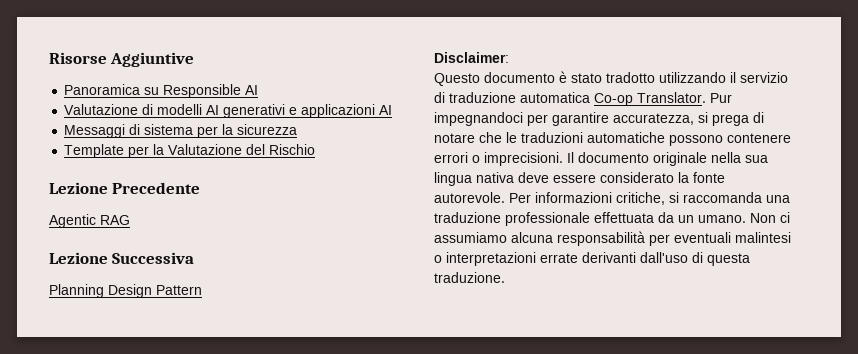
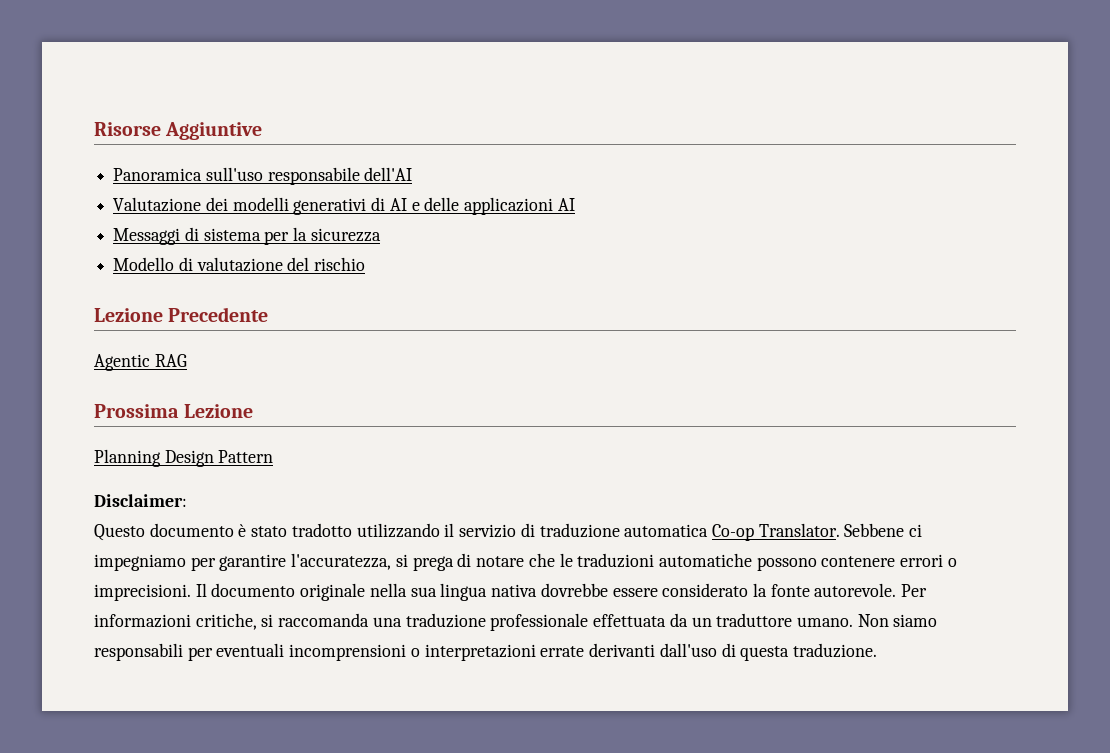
- Panoramica su Responsible AI
- Valutazione di modelli AI generativi e applicazioni AI
+ Panoramica sull'uso responsabile dell'AI
+ Valutazione dei modelli generativi di AI e delle applicazioni AI
- Template per la Valutazione del Rischio
+ Modello di valutazione del rischio
- Lezione Successiva
+ Prossima Lezione
- Pur impegnandoci per garantire accuratezza, si prega di notare che le traduzioni automatiche possono contenere errori o imprecisioni.
+ Sebbene ci impegniamo per garantire l'accuratezza, si prega di notare che le traduzioni automatiche possono contenere errori o imprecisioni.
- Il documento originale nella sua lingua nativa deve essere considerato la fonte autorevole.
+ Il documento originale nella sua lingua nativa dovrebbe essere considerato la fonte autorevole.
- Per informazioni critiche, si raccomanda una traduzione professionale effettuata da un umano.
+ Per informazioni critiche, si raccomanda una traduzione professionale effettuata da un traduttore umano.
- Non ci assumiamo alcuna responsabilità per eventuali malintesi o interpretazioni errate derivanti dall'uso di questa traduzione.
+ Non siamo responsabili per eventuali incomprensioni o interpretazioni errate derivanti dall'uso di questa traduzione.

